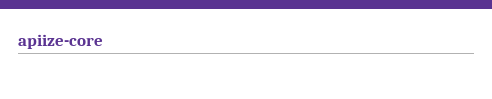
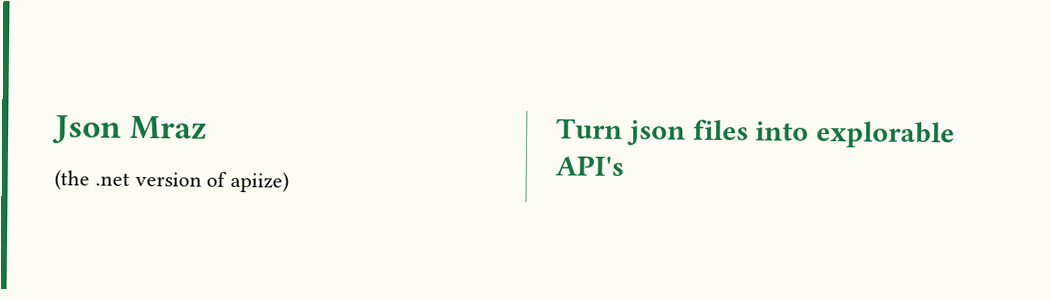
- apiize-core
+ Json Mraz
+ (the .net version of apiize)
+ Turn json files into explorable API's

